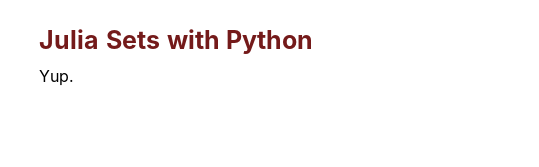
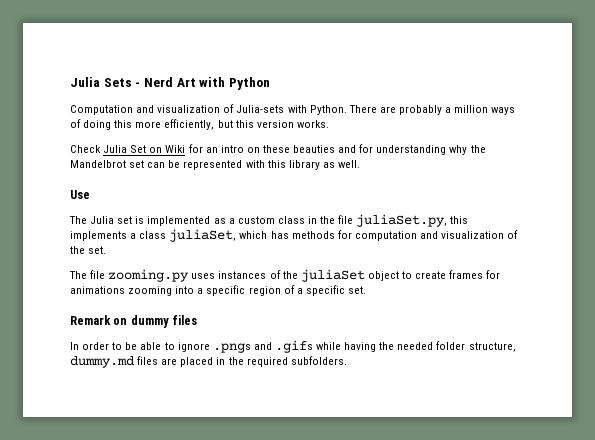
- Julia Sets with Python
+ Julia Sets - Nerd Art with Python
- Yup.
+ Computation and visualization of Julia-sets with Python. There are probably a million ways of doing this more efficiently, but this version works.
+ Check Julia Set on Wiki for an intro on these beauties and for understanding why the Mandelbrot set can be represented with this library as well.
+ Use
+ The Julia set is implemented as a custom class in the file juliaSet.py, this implements a class juliaSet, which has methods for computation and visualization of the set.
+ The file zooming.py uses instances of the juliaSet object to create frames for animations zooming into a specific region of a specific set.
+ Remark on dummy files
+ In order to be able to ignore .pngs and .gifs while having the needed folder structure, dummy.md files are placed in the required subfolders.

